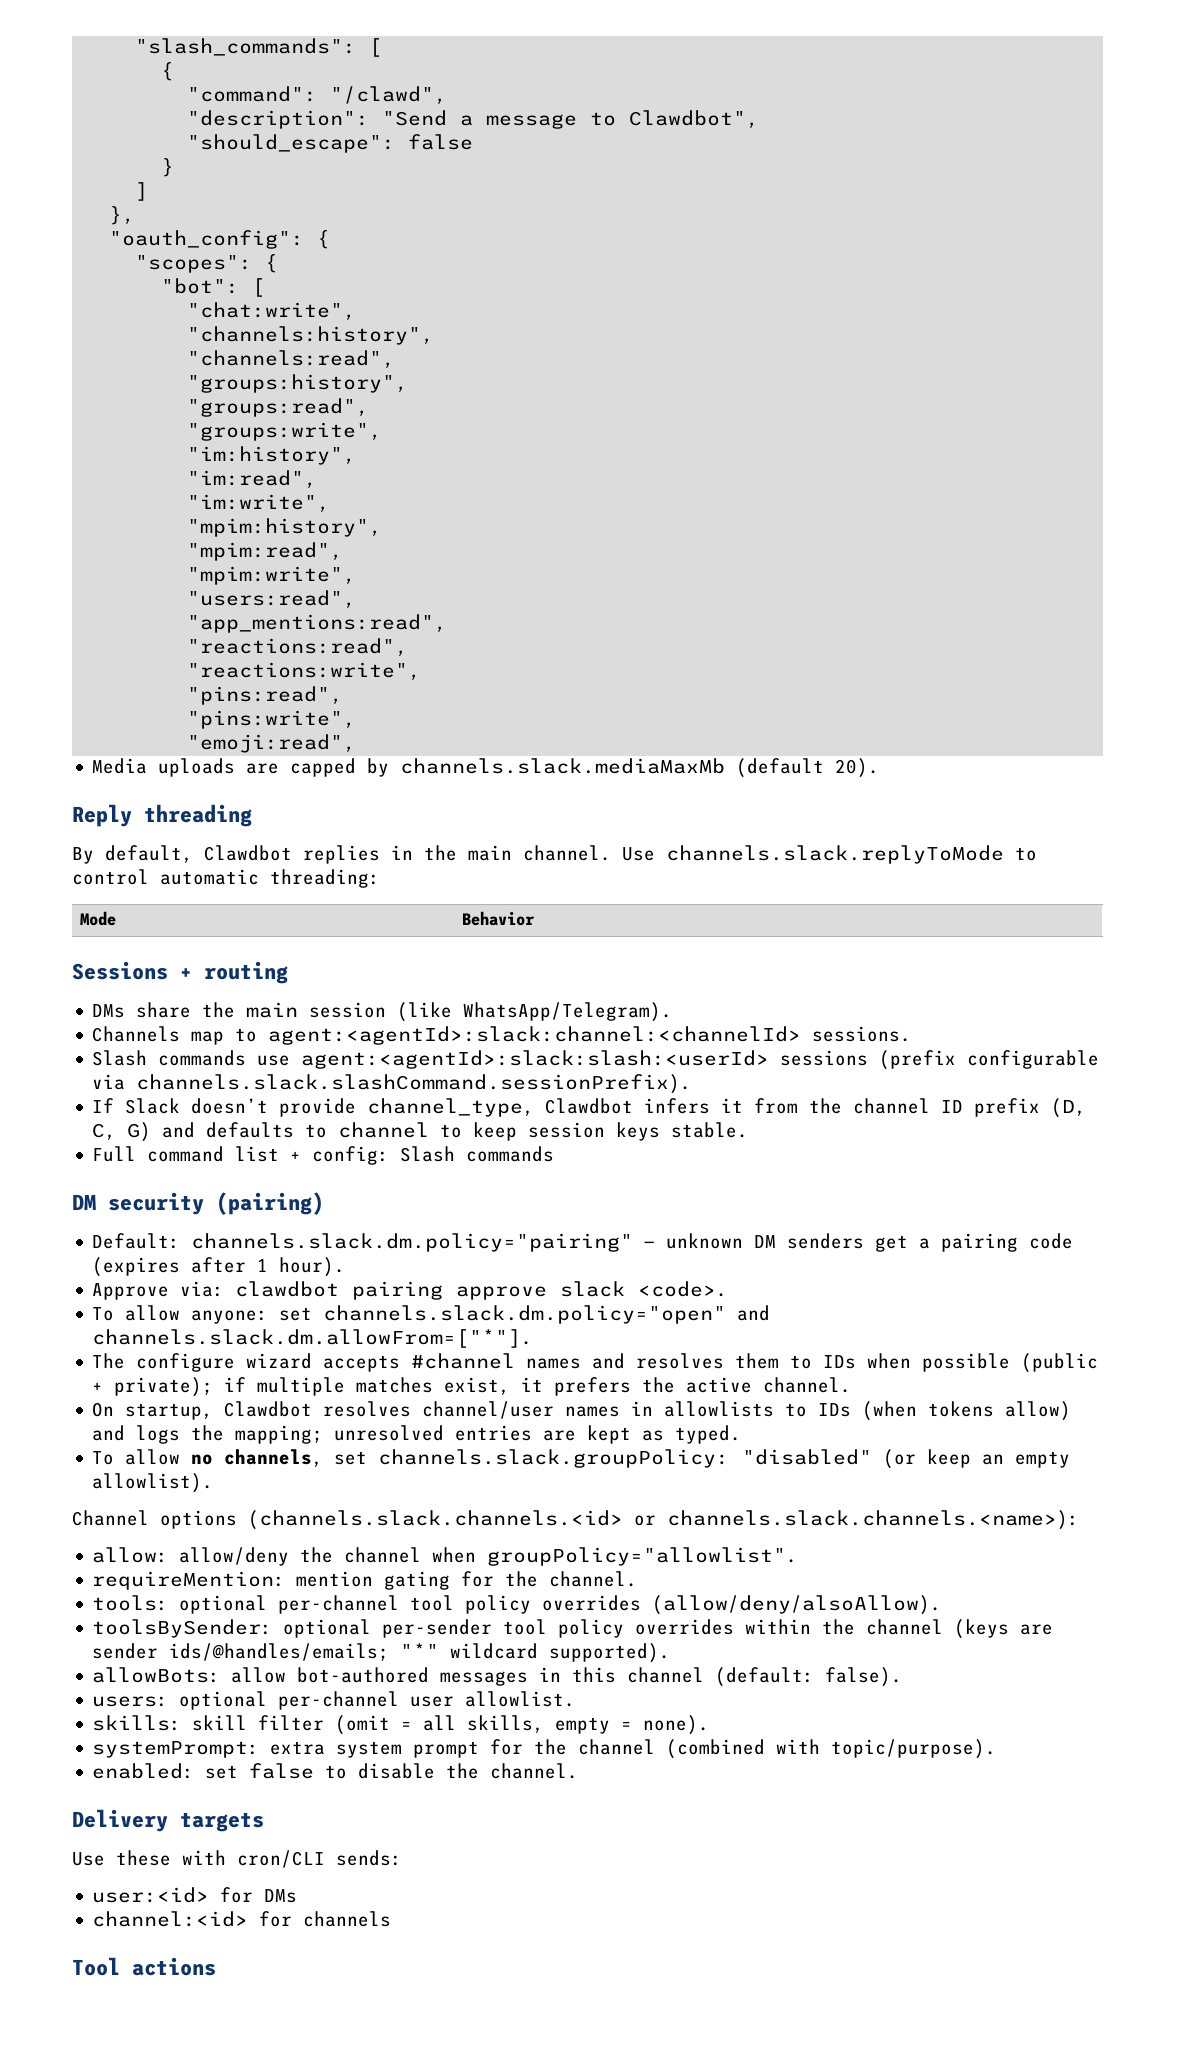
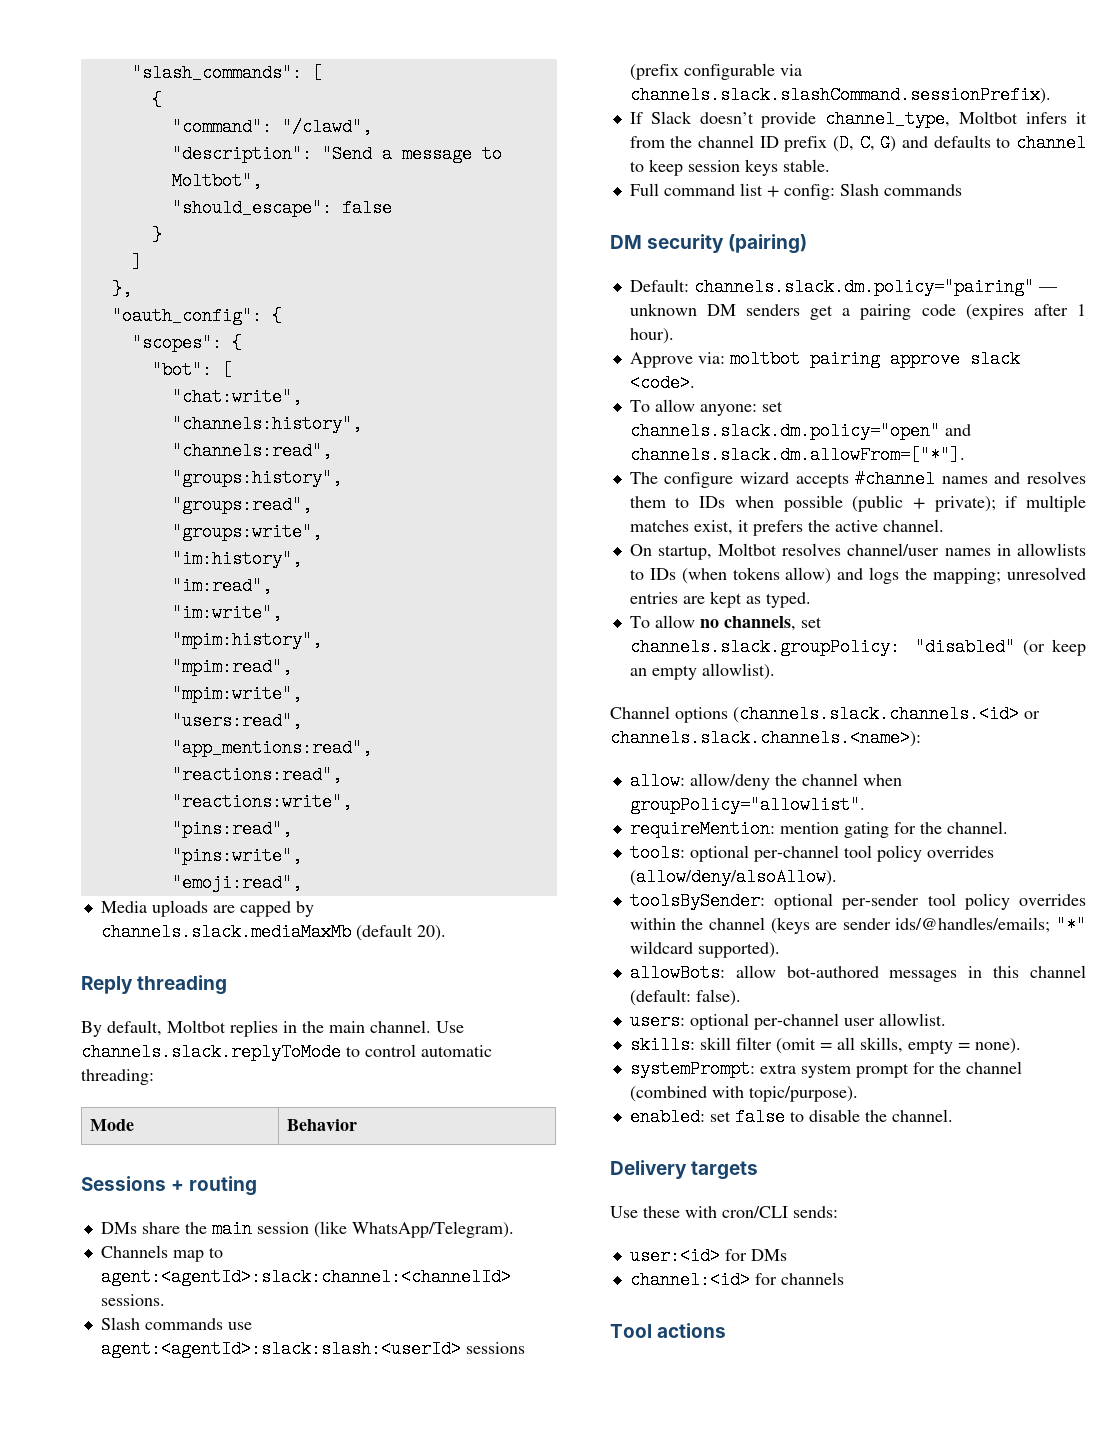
- "description": "Send a message to Clawdbot",
+ "description": "Send a message to Moltbot",
- By default, Clawdbot replies in the main channel.
+ By default, Moltbot replies in the main channel.
- If Slack doesn’t provide channel_type, Clawdbot infers it from the channel ID prefix (D, C, G) and defaults to channel to keep session keys stable.
+ If Slack doesn’t provide channel_type, Moltbot infers it from the channel ID prefix (D, C, G) and defaults to channel to keep session keys stable.
- Approve via: clawdbot pairing approve slack <code>.
+ Approve via: moltbot pairing approve slack <code>.
- On startup, Clawdbot resolves channel/user names in allowlists to IDs (when tokens allow) and logs the mapping; unresolved entries are kept as typed.
+ On startup, Moltbot resolves channel/user names in allowlists to IDs (when tokens allow) and logs the mapping; unresolved entries are kept as typed.

